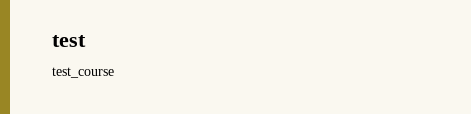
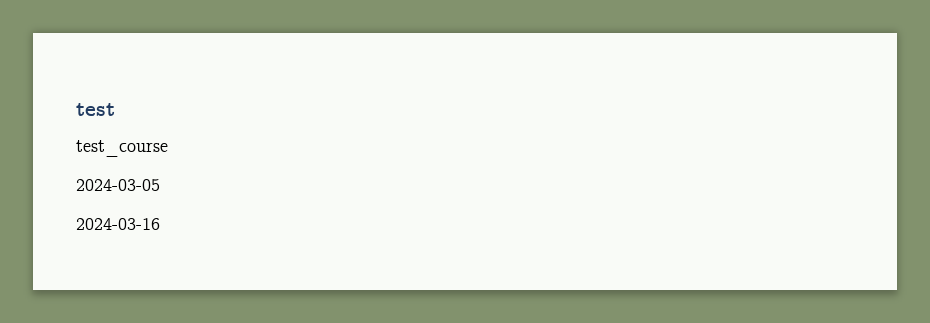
+ 2024-03-05
+ 2024-03-16

